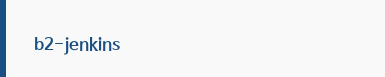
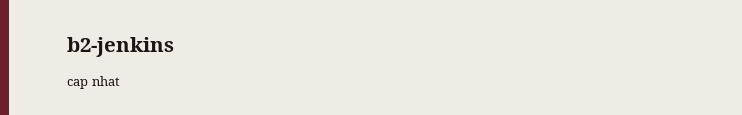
+ cap nhat

